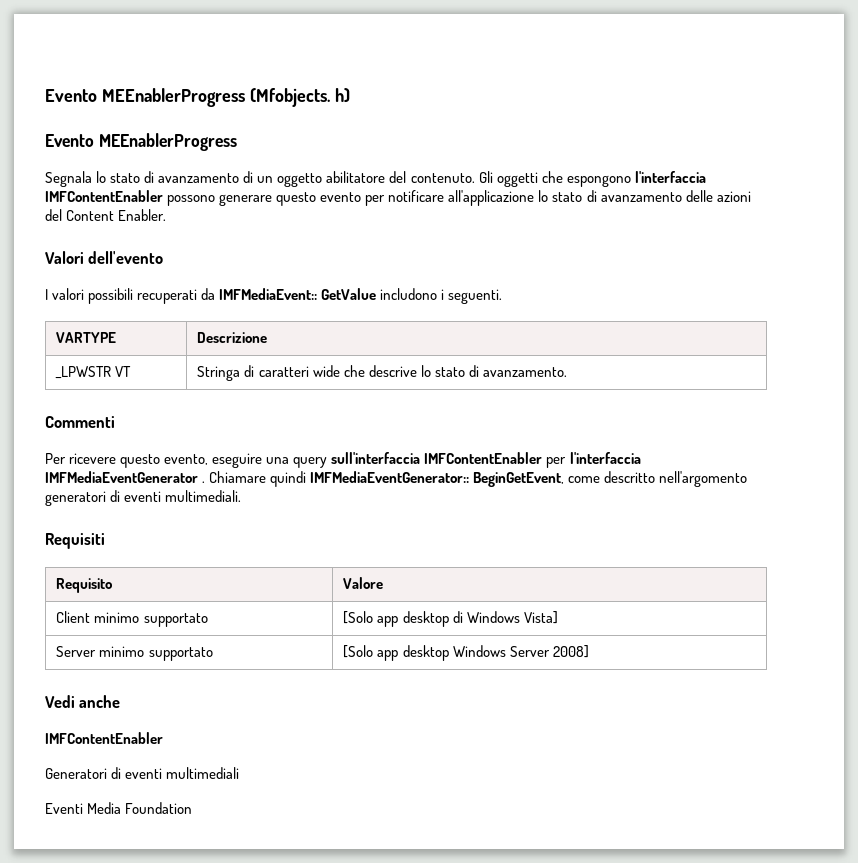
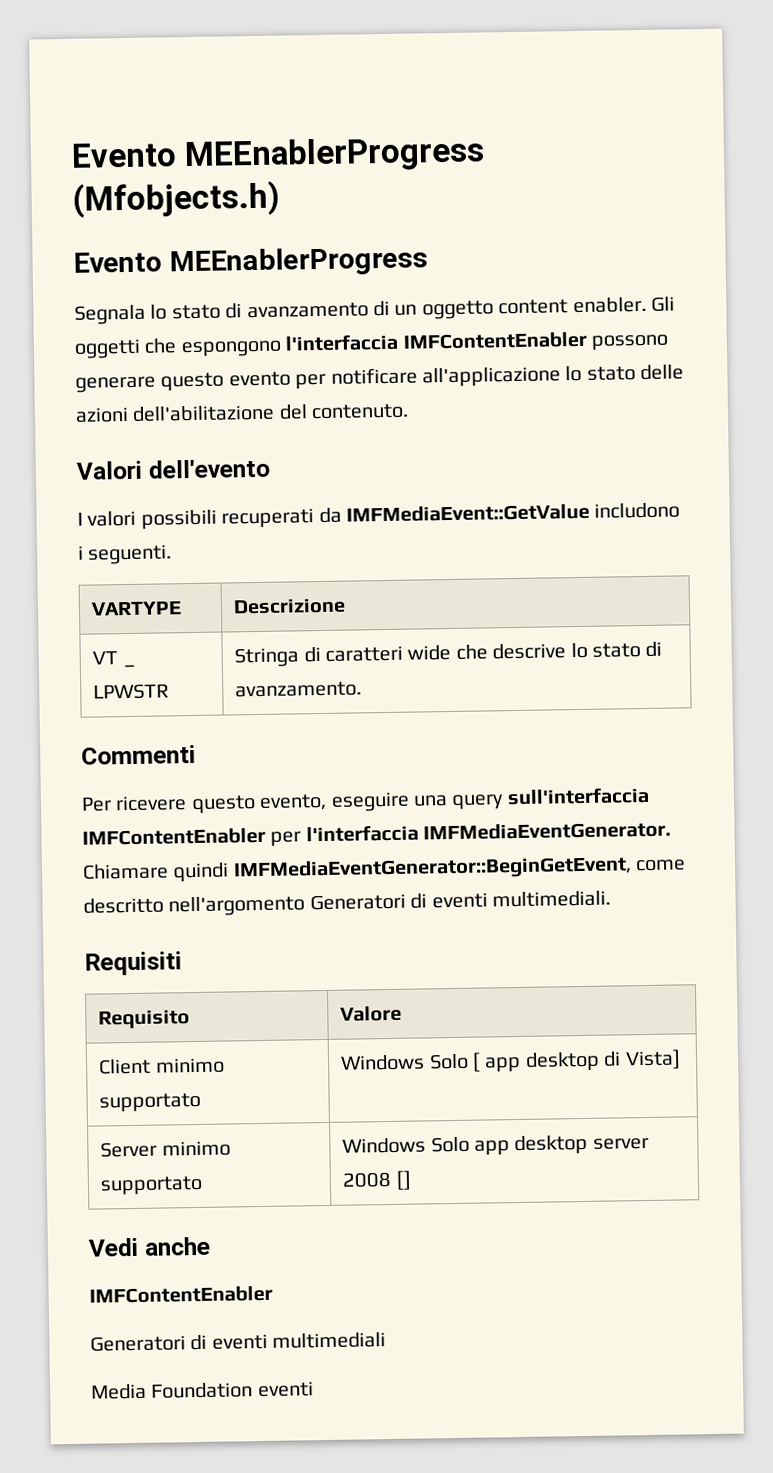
- Evento MEEnablerProgress (Mfobjects. h)
+ Evento MEEnablerProgress (Mfobjects.h)
- Segnala lo stato di avanzamento di un oggetto abilitatore del contenuto.
+ Segnala lo stato di avanzamento di un oggetto content enabler.
- Gli oggetti che espongono l'interfaccia IMFContentEnabler possono generare questo evento per notificare all'applicazione lo stato di avanzamento delle azioni del Content Enabler.
+ Gli oggetti che espongono l'interfaccia IMFContentEnabler possono generare questo evento per notificare all'applicazione lo stato delle azioni dell'abilitazione del contenuto.
- I valori possibili recuperati da IMFMediaEvent:: GetValue includono i seguenti.
+ I valori possibili recuperati da IMFMediaEvent::GetValue includono i seguenti.
- _LPWSTR VT | Stringa di caratteri wide che descrive lo stato di avanzamento.
+ VT _ LPWSTR | Stringa di caratteri wide che descrive lo stato di avanzamento.
- Per ricevere questo evento, eseguire una query sull'interfaccia IMFContentEnabler per l'interfaccia IMFMediaEventGenerator . Chiamare quindi IMFMediaEventGenerator:: BeginGetEvent, come descritto nell'argomento generatori di eventi multimediali.
+ Per ricevere questo evento, eseguire una query sull'interfaccia IMFContentEnabler per l'interfaccia IMFMediaEventGenerator. Chiamare quindi IMFMediaEventGenerator::BeginGetEvent, come descritto nell'argomento Generatori di eventi multimediali.
- Client minimo supportato | [Solo app desktop di Windows Vista]
+ Client minimo supportato | Windows Solo [ app desktop di Vista]
- Server minimo supportato | [Solo app desktop Windows Server 2008]
+ Server minimo supportato | Windows Solo app desktop server 2008 []
- Eventi Media Foundation
+ Media Foundation eventi

